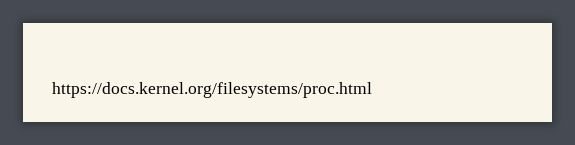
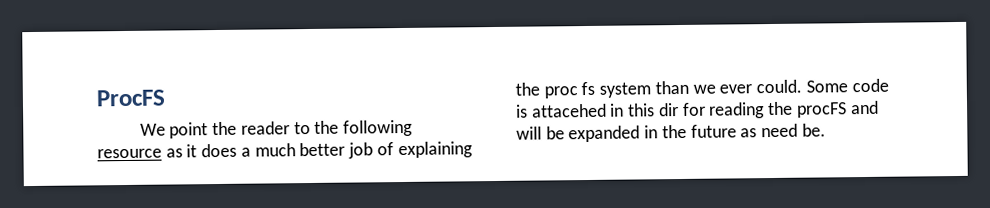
- https://docs.kernel.org/filesystems/proc.html
+ ProcFS
+ We point the reader to the following resource as it does a much better job of explaining the proc fs system than we ever could. Some code is attacehed in this dir for reading the procFS and will be expanded in the future as need be.

